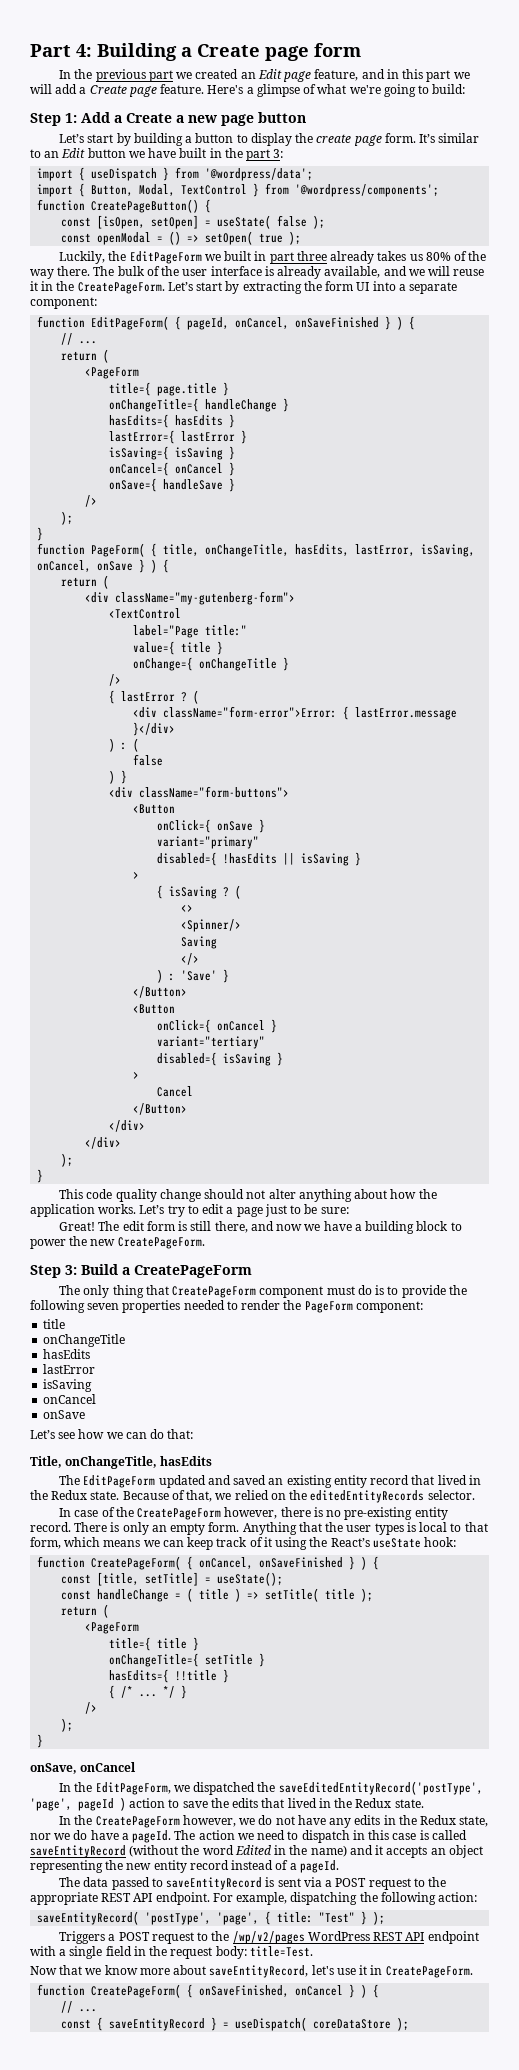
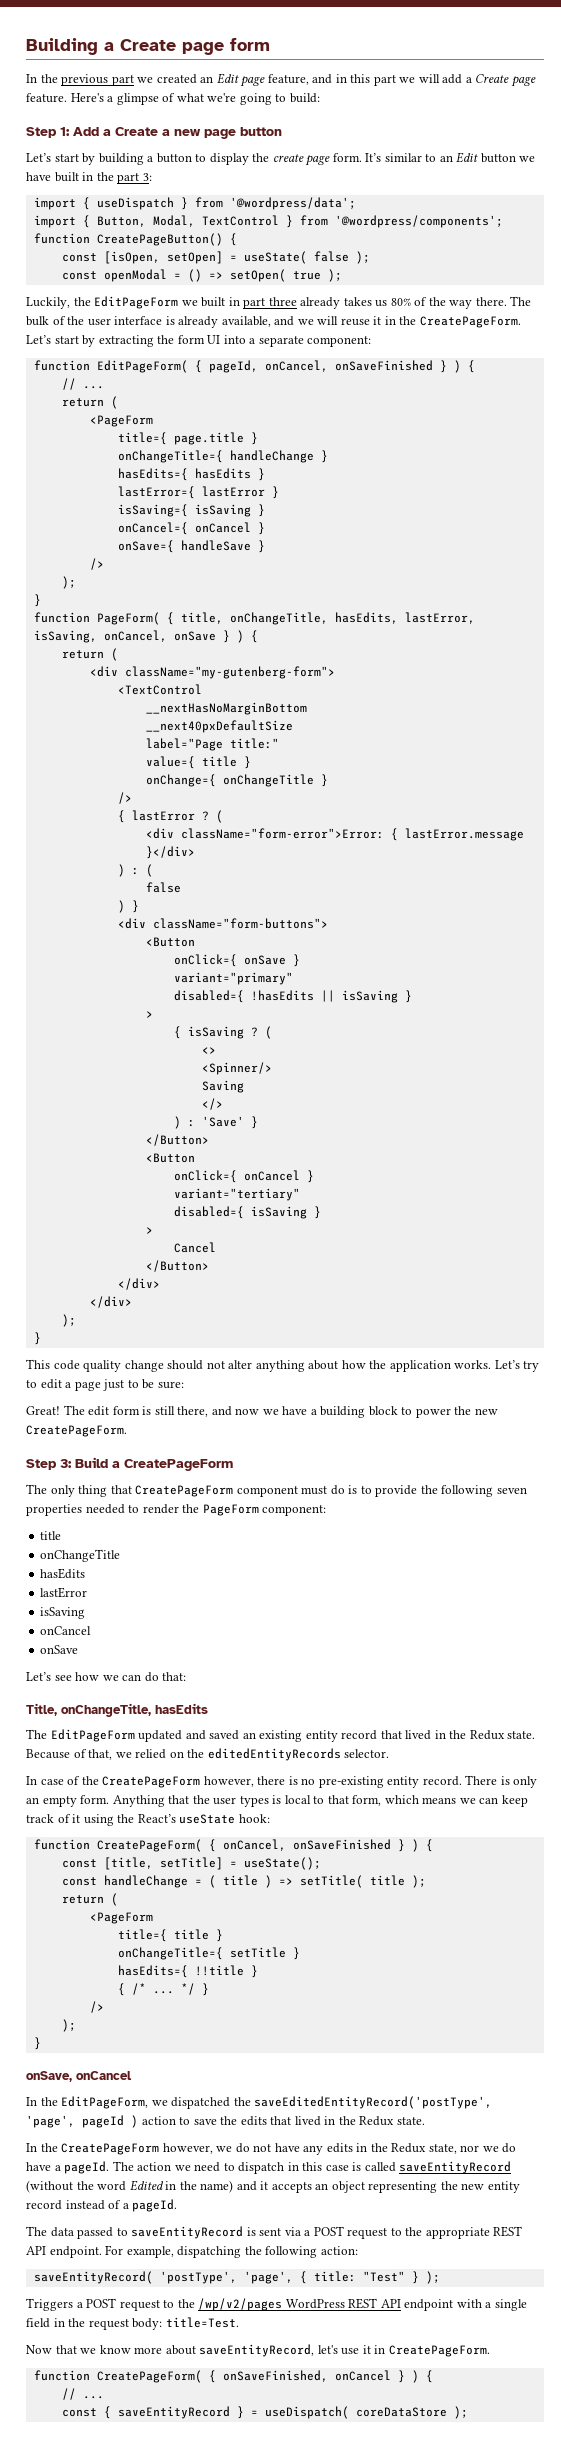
- Part 4: Building a Create page form
+ Building a Create page form
+ __nextHasNoMarginBottom
+ __next40pxDefaultSize

